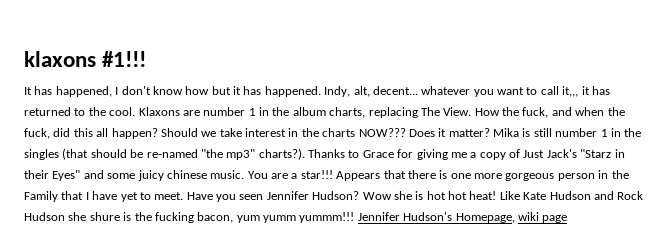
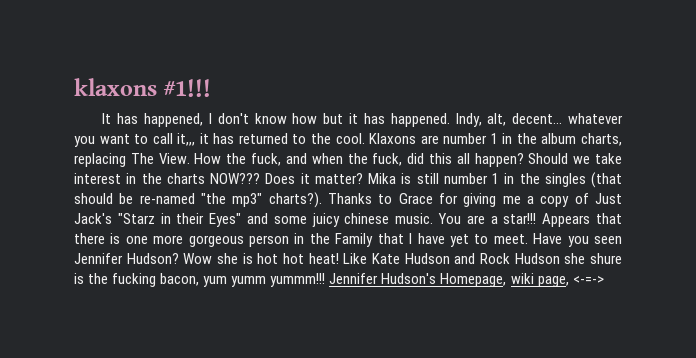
- Jennifer Hudson's Homepage, wiki page
+ Jennifer Hudson's Homepage, wiki page, <-=->

